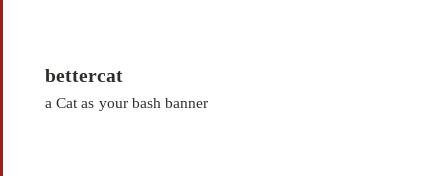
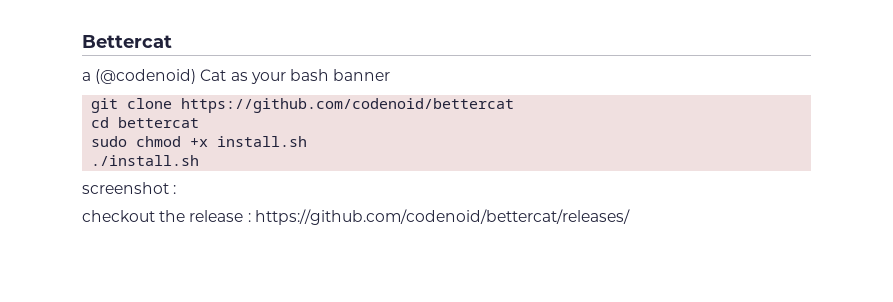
- bettercat
+ Bettercat
- a Cat as your bash banner
+ a (@codenoid) Cat as your bash banner
+ git clone https://github.com/codenoid/bettercat
+ cd bettercat
+ sudo chmod +x install.sh
+ ./install.sh
+ screenshot :
+ checkout the release : https://github.com/codenoid/bettercat/releases/

